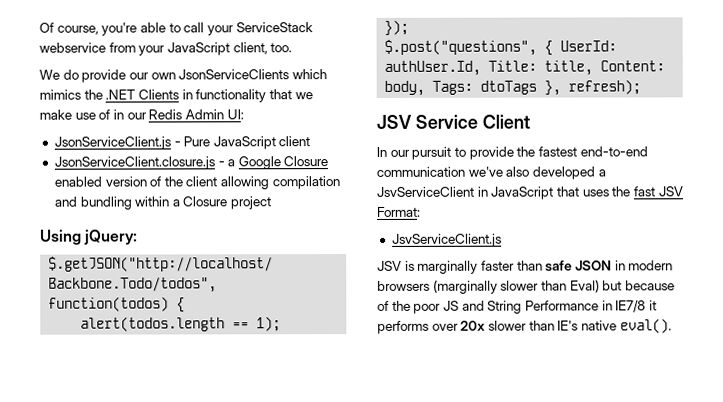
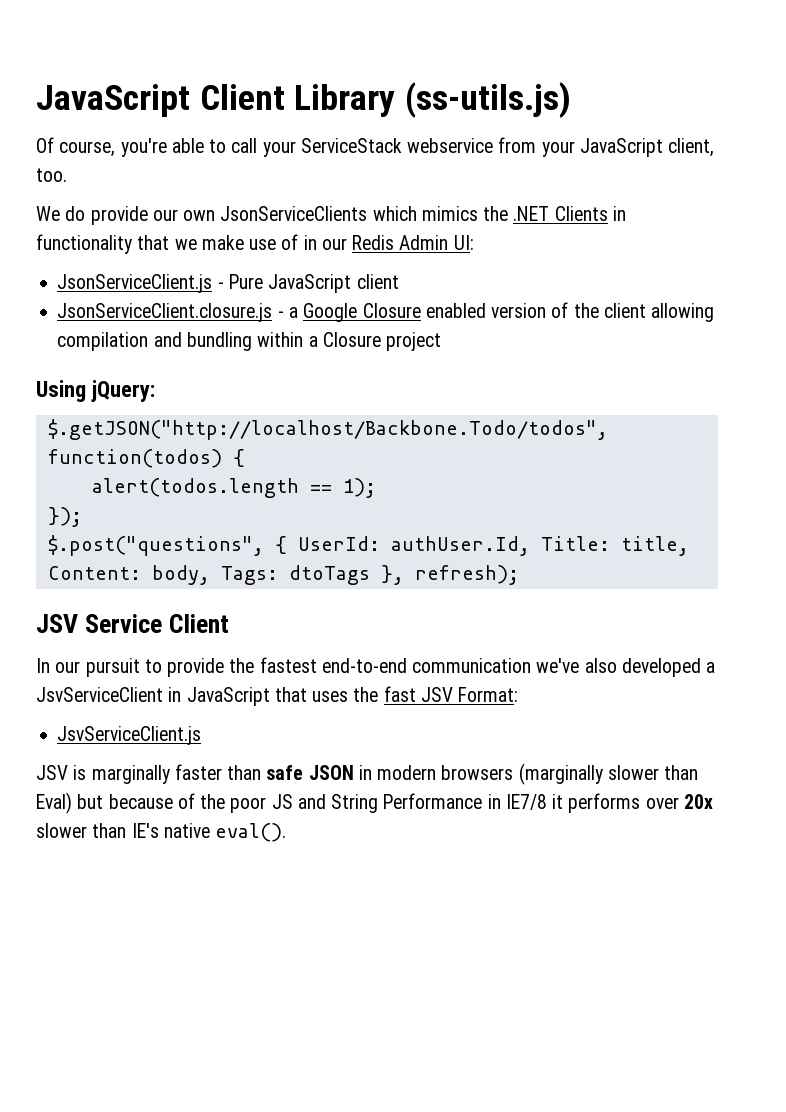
+ JavaScript Client Library (ss-utils.js)

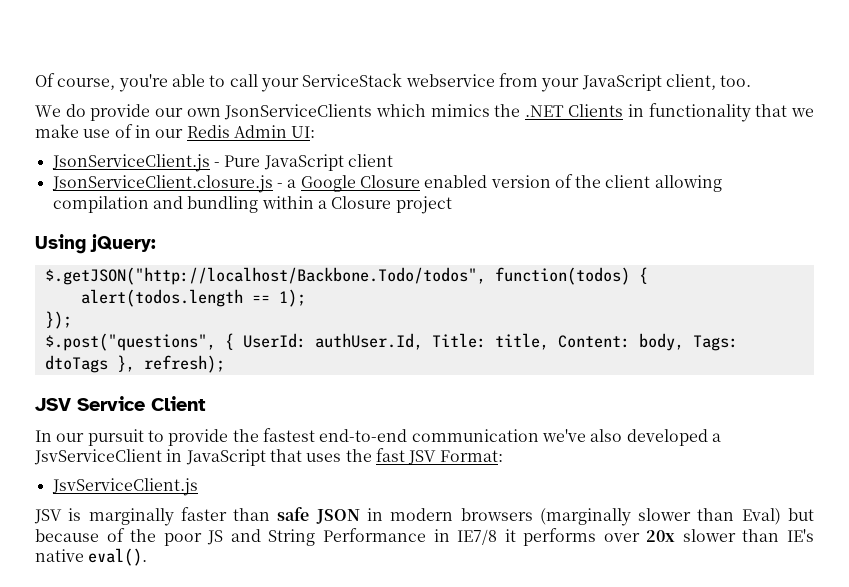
- JavaScript Client Library (ss-utils.js)

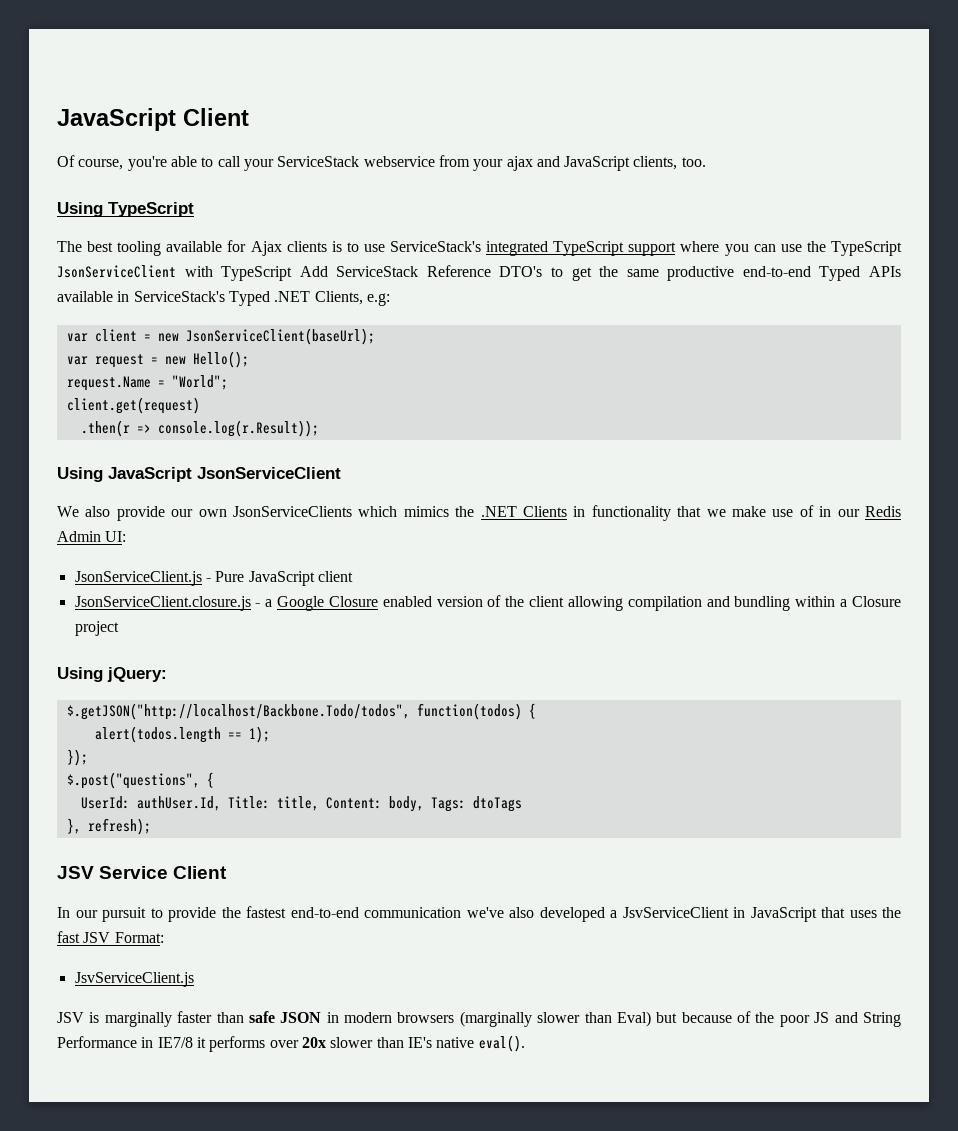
+ JavaScript Client
- Of course, you're able to call your ServiceStack webservice from your JavaScript client, too.
+ Of course, you're able to call your ServiceStack webservice from your ajax and JavaScript clients, too.
+ Using TypeScript
+ The best tooling available for Ajax clients is to use ServiceStack's integrated TypeScript support where you can use the TypeScript JsonServiceClient with TypeScript Add ServiceStack Reference DTO's to get the same productive end-to-end Typed APIs available in ServiceStack's Typed .NET Clients, e.g:
+ var client = new JsonServiceClient(baseUrl);
+ var request = new Hello();
+ request.Name = "World";
+ client.get(request)
+ .then(r => console.log(r.Result));
+ Using JavaScript JsonServiceClient
- We do provide our own JsonServiceClients which mimics the .NET Clients in functionality that we make use of in our Redis Admin UI:
+ We also provide our own JsonServiceClients which mimics the .NET Clients in functionality that we make use of in our Redis Admin UI:
- $.post("questions", { UserId: authUser.Id, Title: title, Content: body, Tags: dtoTags }, refresh);
+ $.post("questions", {
+ UserId: authUser.Id, Title: title, Content: body, Tags: dtoTags
+ }, refresh);

